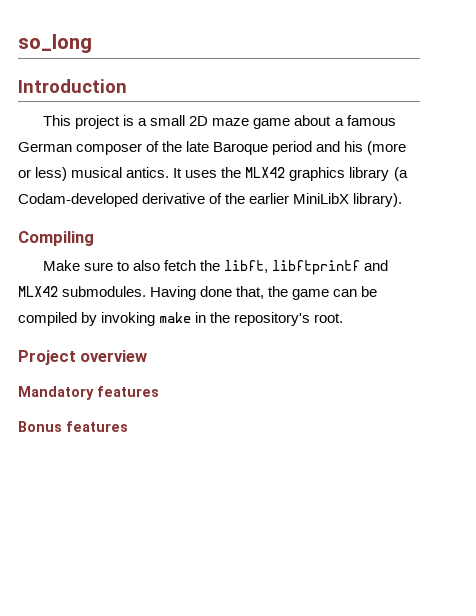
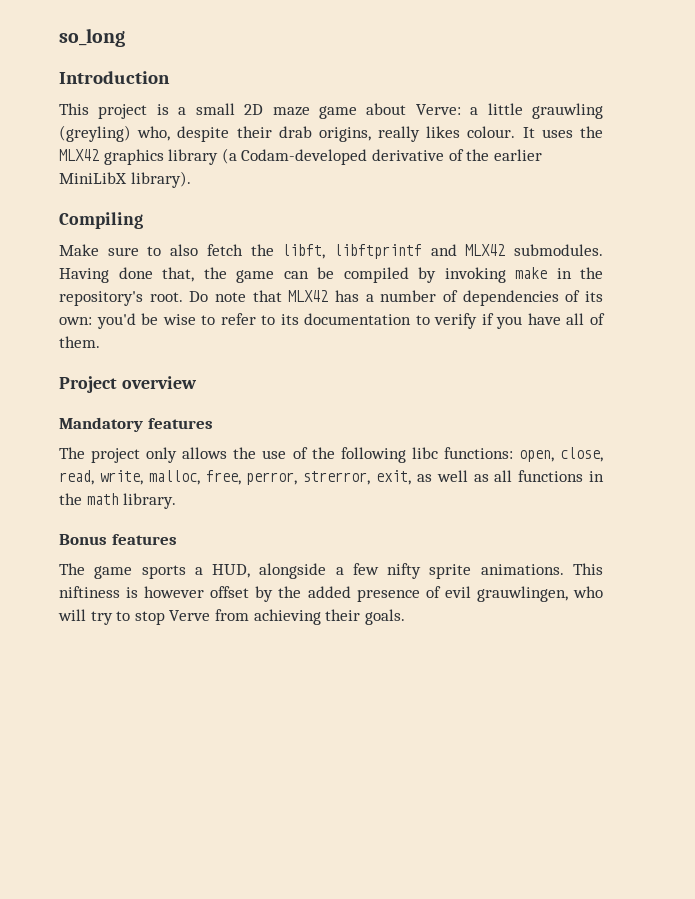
- This project is a small 2D maze game about a famous German composer of the late Baroque period and his (more or less) musical antics.
+ This project is a small 2D maze game about Verve: a little grauwling (greyling) who, despite their drab origins, really likes colour.
- Having done that, the game can be compiled by invoking make in the repository's root.
+ Having done that, the game can be compiled by invoking make in the repository's root. Do note that MLX42 has a number of dependencies of its own: you'd be wise to refer to its documentation to verify if you have all of them.
  Project overview
  Mandatory features
+ The project only allows the use of the following libc functions: open, close, read, write, malloc, free, perror, strerror, exit, as well as all functions in the math library.
  Bonus features
+ The game sports a HUD, alongside a few nifty sprite animations. This niftiness is however offset by the added presence of evil grauwlingen, who will try to stop Verve from achieving their goals.

